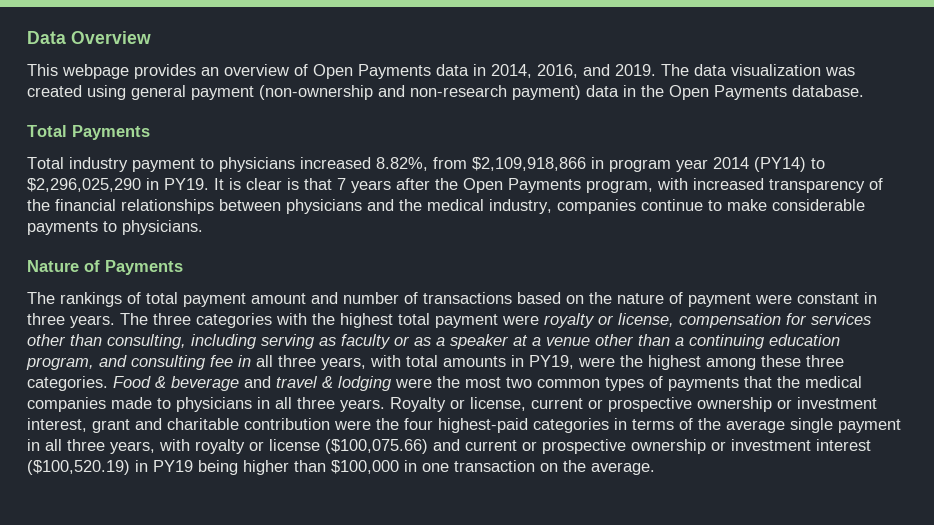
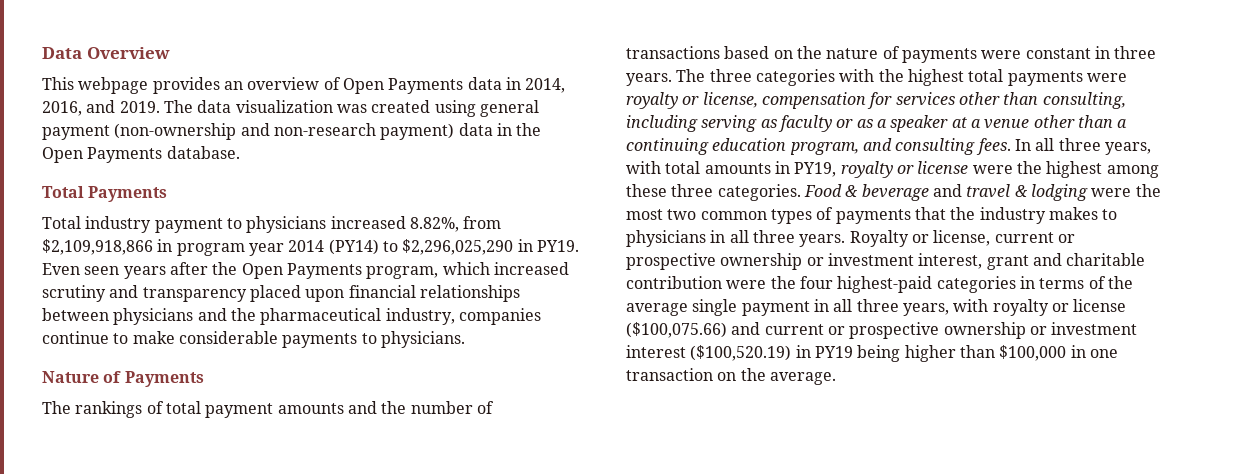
- It is clear is that 7 years after the Open Payments program, with increased transparency of the financial relationships between physicians and the medical industry, companies continue to make considerable payments to physicians.
+ Even seen years after the Open Payments program, which increased scrutiny and transparency placed upon financial relationships between physicians and the pharmaceutical industry, companies continue to make considerable payments to physicians.
- The rankings of total payment amount and number of transactions based on the nature of payment were constant in three years.
+ The rankings of total payment amounts and the number of transactions based on the nature of payments were constant in three years.
- The three categories with the highest total payment were royalty or license, compensation for services other than consulting, including serving as faculty or as a speaker at a venue other than a continuing education program, and consulting fee in all three years, with total amounts in PY19, were the highest among these three categories.
+ The three categories with the highest total payments were royalty or license, compensation for services other than consulting, including serving as faculty or as a speaker at a venue other than a continuing education program, and consulting fees. In all three years, with total amounts in PY19, royalty or license were the highest among these three categories.
- Food & beverage and travel & lodging were the most two common types of payments that the medical companies made to physicians in all three years.
+ Food & beverage and travel & lodging were the most two common types of payments that the industry makes to physicians in all three years.

